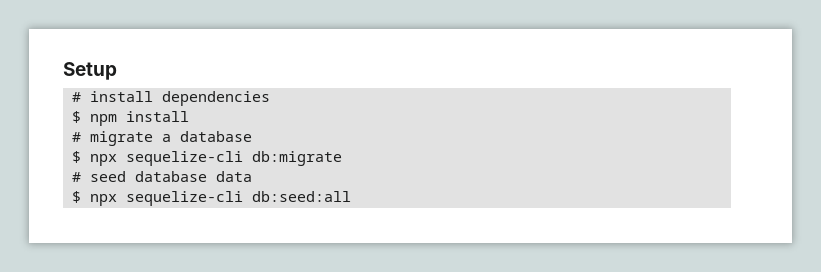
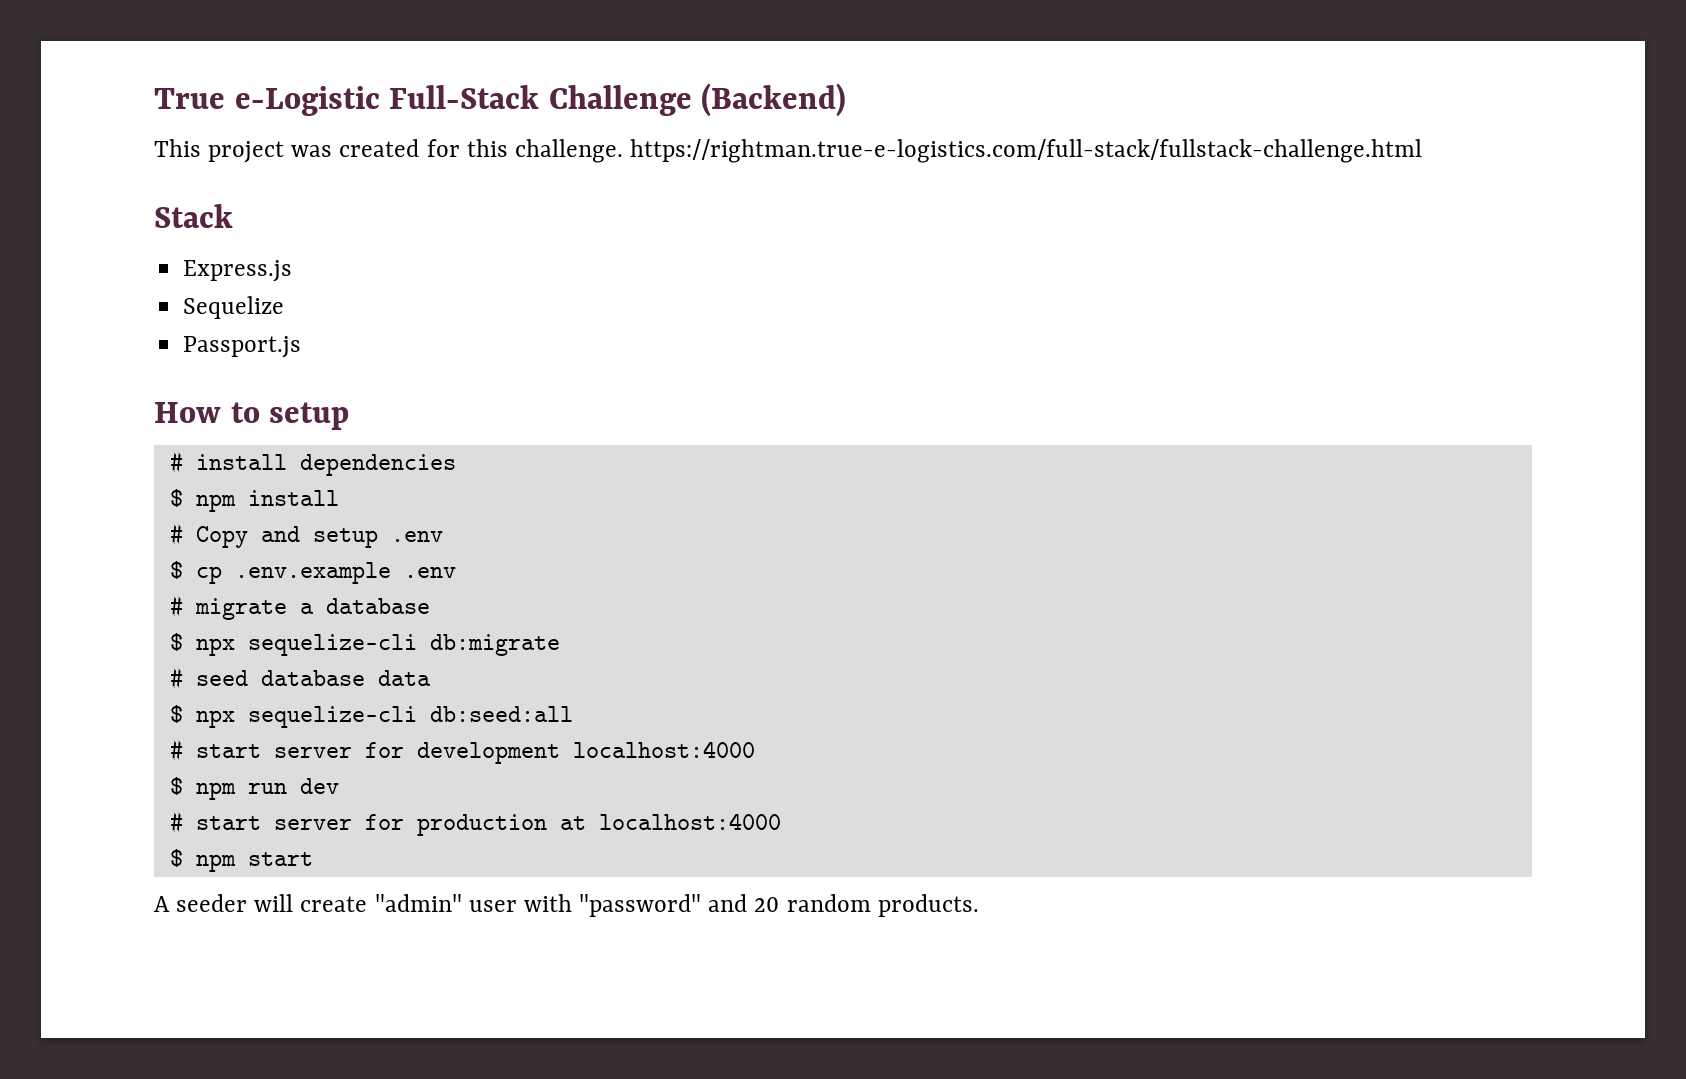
- Setup
+ True e-Logistic Full-Stack Challenge (Backend)
+ This project was created for this challenge. https://rightman.true-e-logistics.com/full-stack/fullstack-challenge.html
+ Stack
+ Express.js
+ Sequelize
+ Passport.js
+ How to setup
+ # Copy and setup .env
+ $ cp .env.example .env
+ # start server for development localhost:4000
+ $ npm run dev
+ # start server for production at localhost:4000
+ $ npm start
+ A seeder will create "admin" user with "password" and 20 random products.

